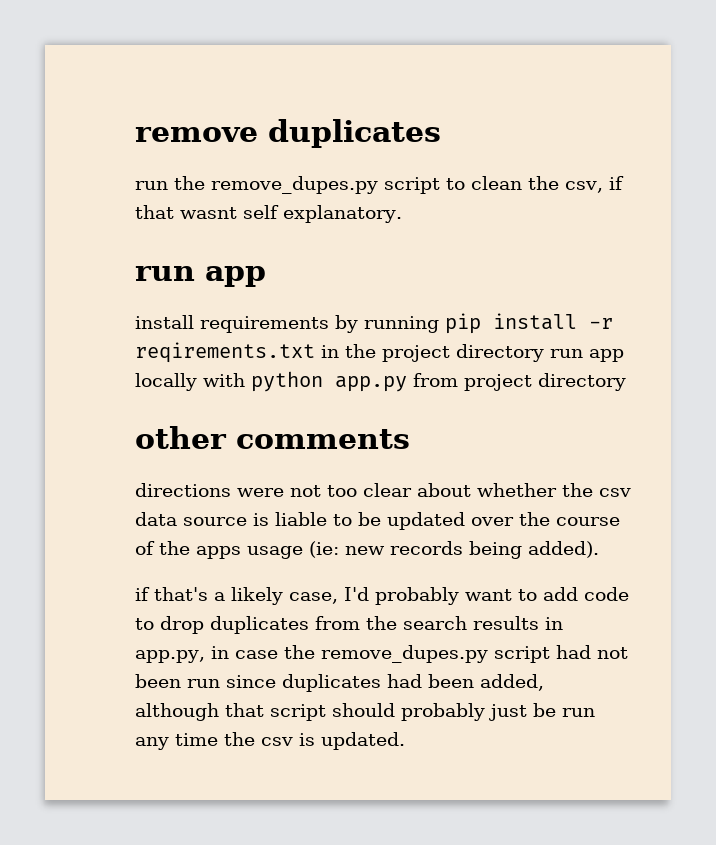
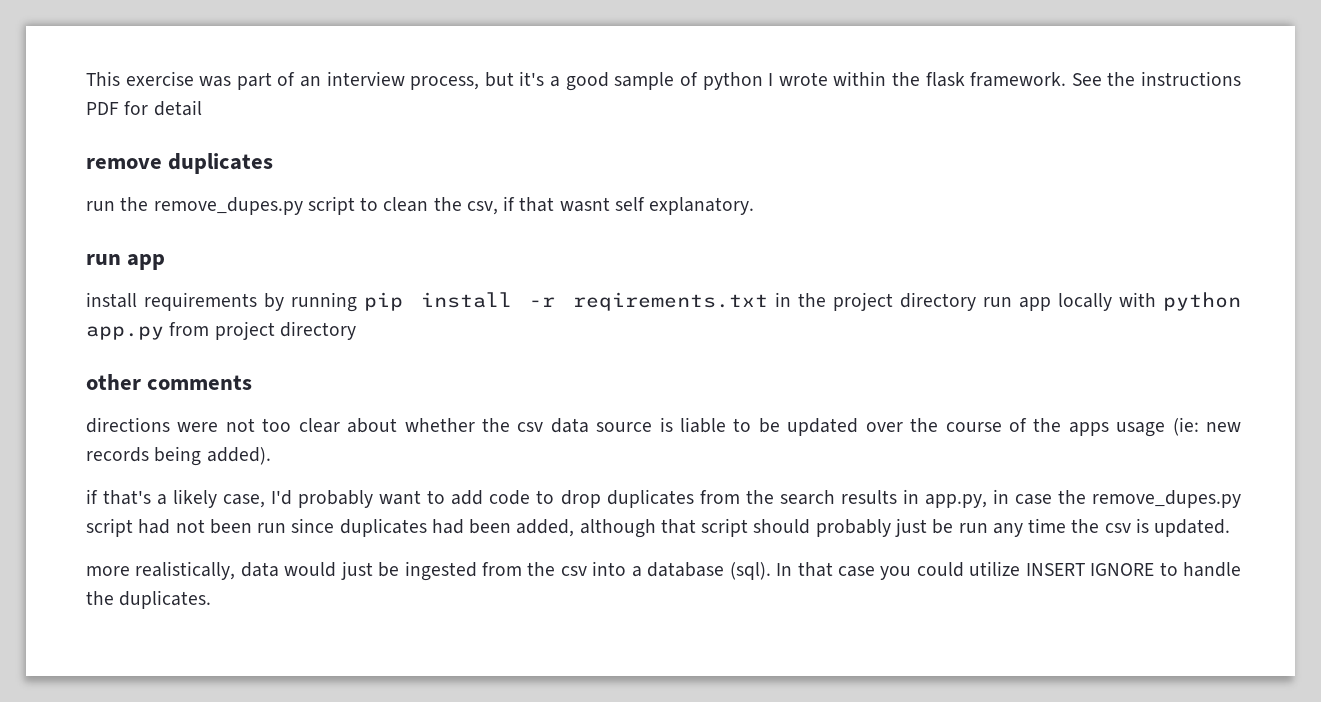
+ This exercise was part of an interview process, but it's a good sample of python I wrote within the flask framework. See the instructions PDF for detail
+ more realistically, data would just be ingested from the csv into a database (sql). In that case you could utilize INSERT IGNORE to handle the duplicates.

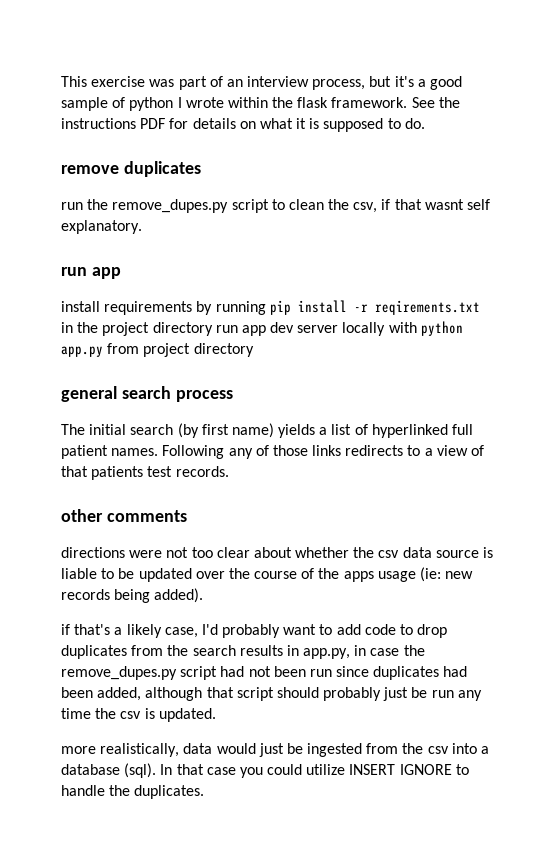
- See the instructions PDF for detail
+ See the instructions PDF for details on what it is supposed to do.
- install requirements by running pip install -r reqirements.txt in the project directory run app locally with python app.py from project directory
+ install requirements by running pip install -r reqirements.txt in the project directory run app dev server locally with python app.py from project directory
+ general search process
+ The initial search (by first name) yields a list of hyperlinked full patient names. Following any of those links redirects to a view of that patients test records.

